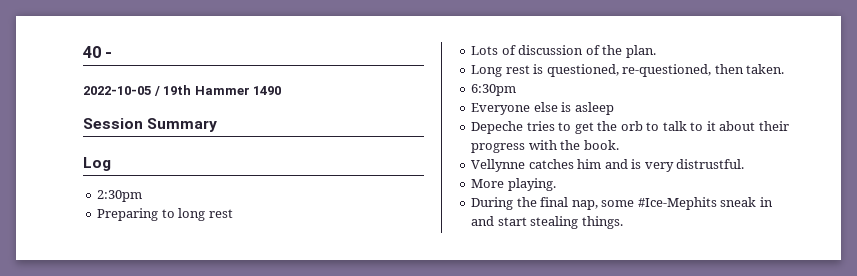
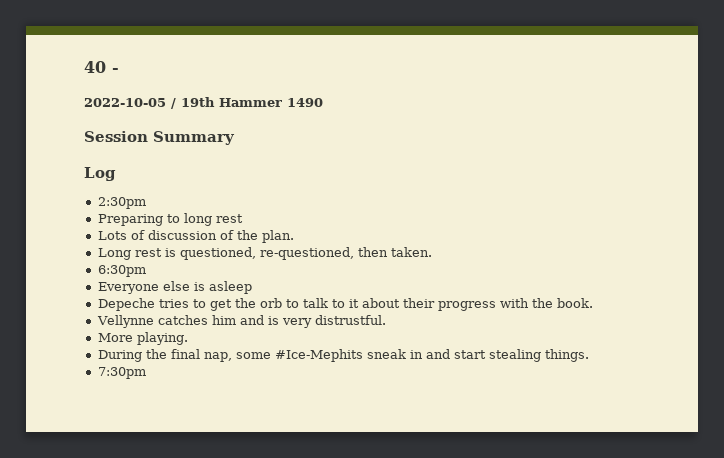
+ 7:30pm

